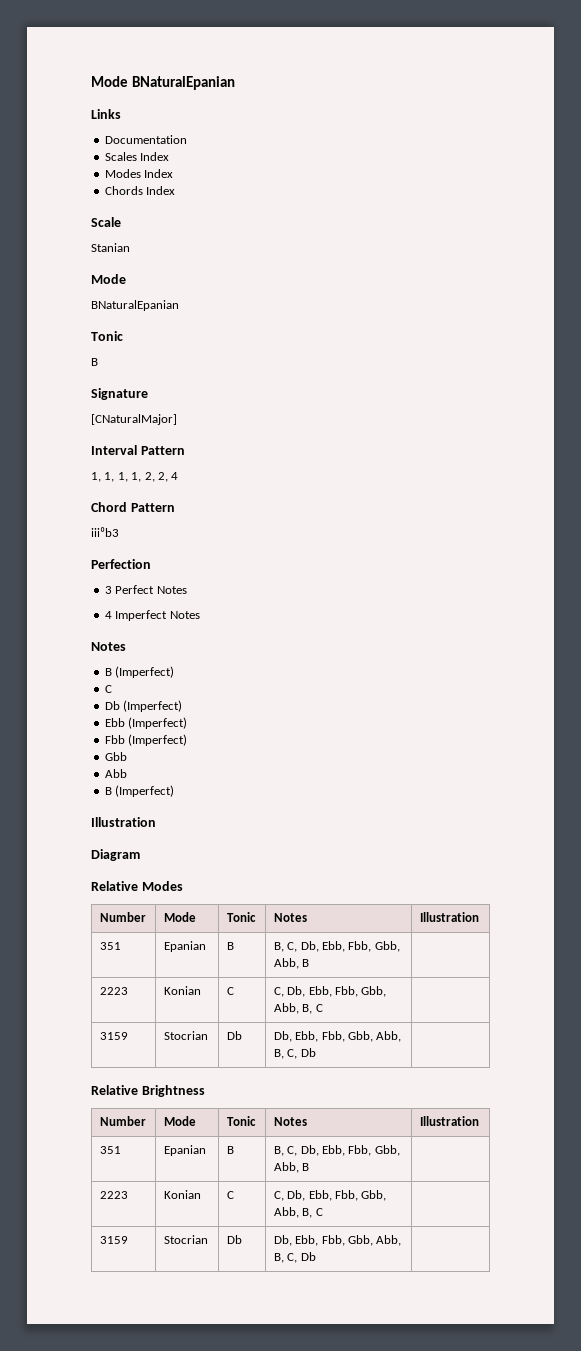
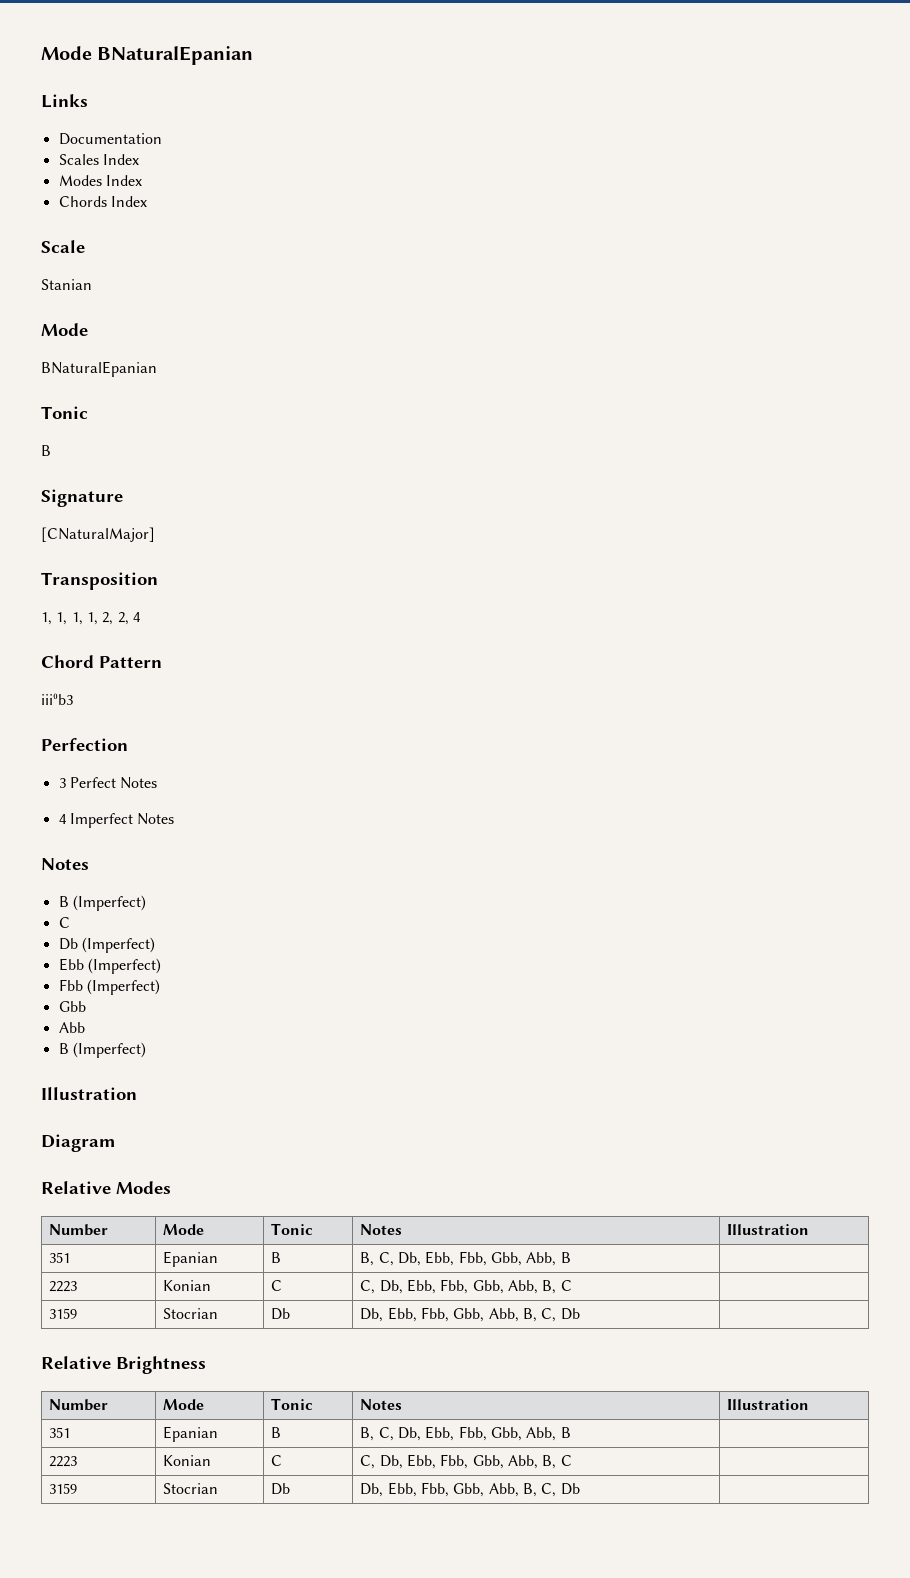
- Interval Pattern
+ Transposition

